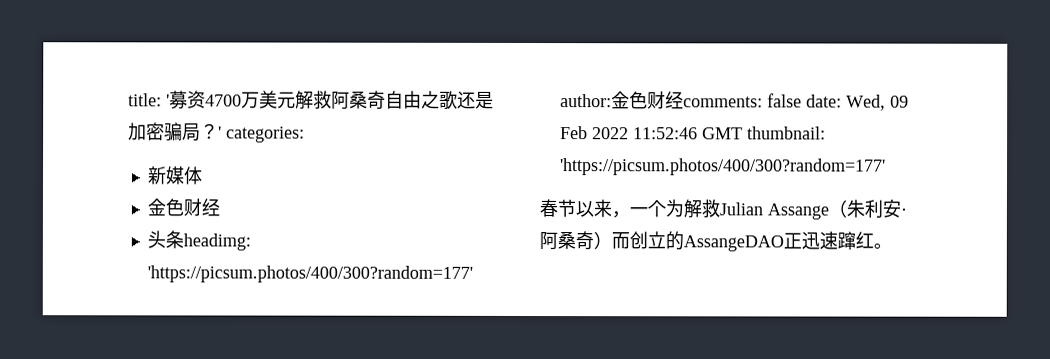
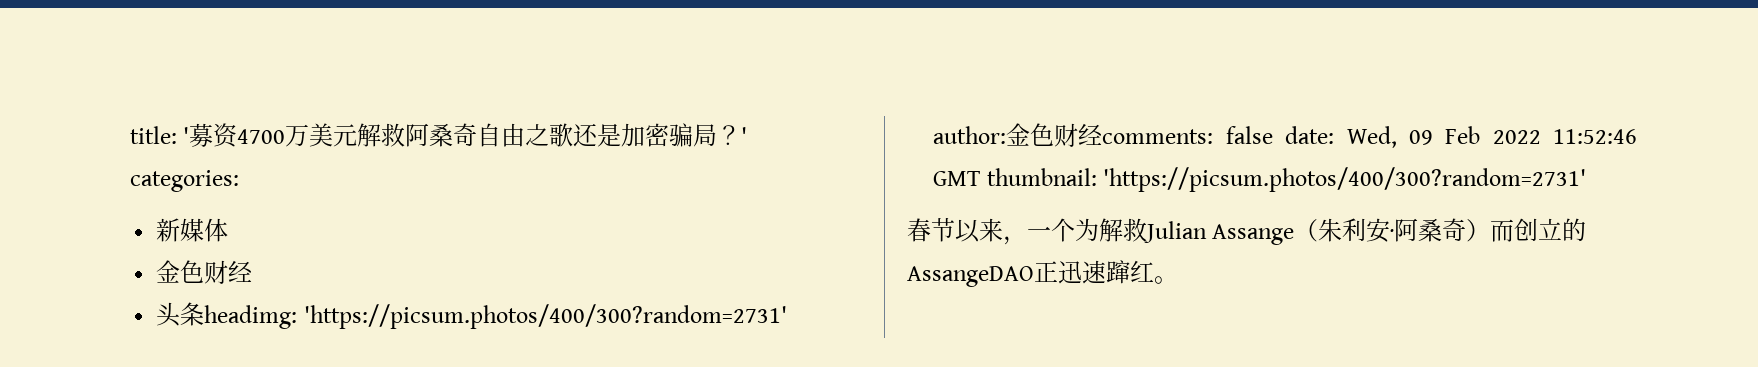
- 头条headimg: 'https://picsum.photos/400/300?random=177' author:金色财经comments: false date: Wed, 09 Feb 2022 11:52:46 GMT thumbnail: 'https://picsum.photos/400/300?random=177'
+ 头条headimg: 'https://picsum.photos/400/300?random=2731' author:金色财经comments: false date: Wed, 09 Feb 2022 11:52:46 GMT thumbnail: 'https://picsum.photos/400/300?random=2731'

